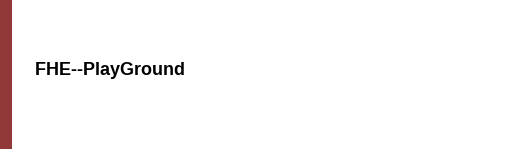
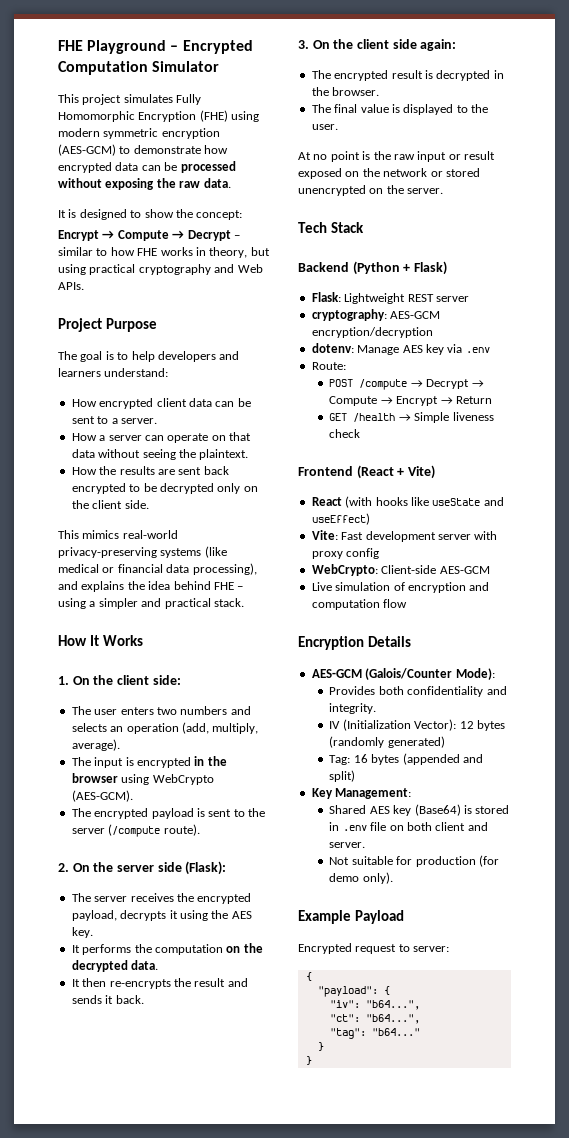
- FHE--PlayGround
+ FHE Playground – Encrypted Computation Simulator
+ This project simulates Fully Homomorphic Encryption (FHE) using modern symmetric encryption (AES-GCM) to demonstrate how encrypted data can be processed without exposing the raw data.
+ It is designed to show the concept:
+ Encrypt → Compute → Decrypt – similar to how FHE works in theory, but using practical cryptography and Web APIs.
+ Project Purpose
+ The goal is to help developers and learners understand:
+ How encrypted client data can be sent to a server.
+ How a server can operate on that data without seeing the plaintext.
+ How the results are sent back encrypted to be decrypted only on the client side.
+ This mimics real-world privacy-preserving systems (like medical or financial data processing), and explains the idea behind FHE – using a simpler and practical stack.
+ How It Works
+ 1. On the client side:
+ The user enters two numbers and selects an operation (add, multiply, average).
+ The input is encrypted in the browser using WebCrypto (AES-GCM).
+ The encrypted payload is sent to the server (/compute route).
+ 2. On the server side (Flask):
+ The server receives the encrypted payload, decrypts it using the AES key.
+ It performs the computation on the decrypted data.
+ It then re-encrypts the result and sends it back.
+ 3. On the client side again:
+ The encrypted result is decrypted in the browser.
+ The final value is displayed to the user.
+ At no point is the raw input or result exposed on the network or stored unencrypted on the server.
+ Tech Stack
+ Backend (Python + Flask)
+ Flask: Lightweight REST server
+ cryptography: AES-GCM encryption/decryption
+ dotenv: Manage AES key via .env
+ Route:
+ POST /compute → Decrypt → Compute → Encrypt → Return
+ GET /health → Simple liveness check
+ Frontend (React + Vite)
+ React (with hooks like useState and useEffect)
+ Vite: Fast development server with proxy config
+ WebCrypto: Client-side AES-GCM
+ Live simulation of encryption and computation flow
+ Encryption Details
+ AES-GCM (Galois/Counter Mode):
+ Provides both confidentiality and integrity.
+ IV (Initialization Vector): 12 bytes (randomly generated)
+ Tag: 16 bytes (appended and split)
+ Key Management:
+ Shared AES key (Base64) is stored in .env file on both client and server.
+ Not suitable for production (for demo only).
+ Example Payload
+ Encrypted request to server:
+ {
+ "payload": {
+ "iv": "b64...",
+ "ct": "b64...",
+ "tag": "b64..."
+ }
+ }

